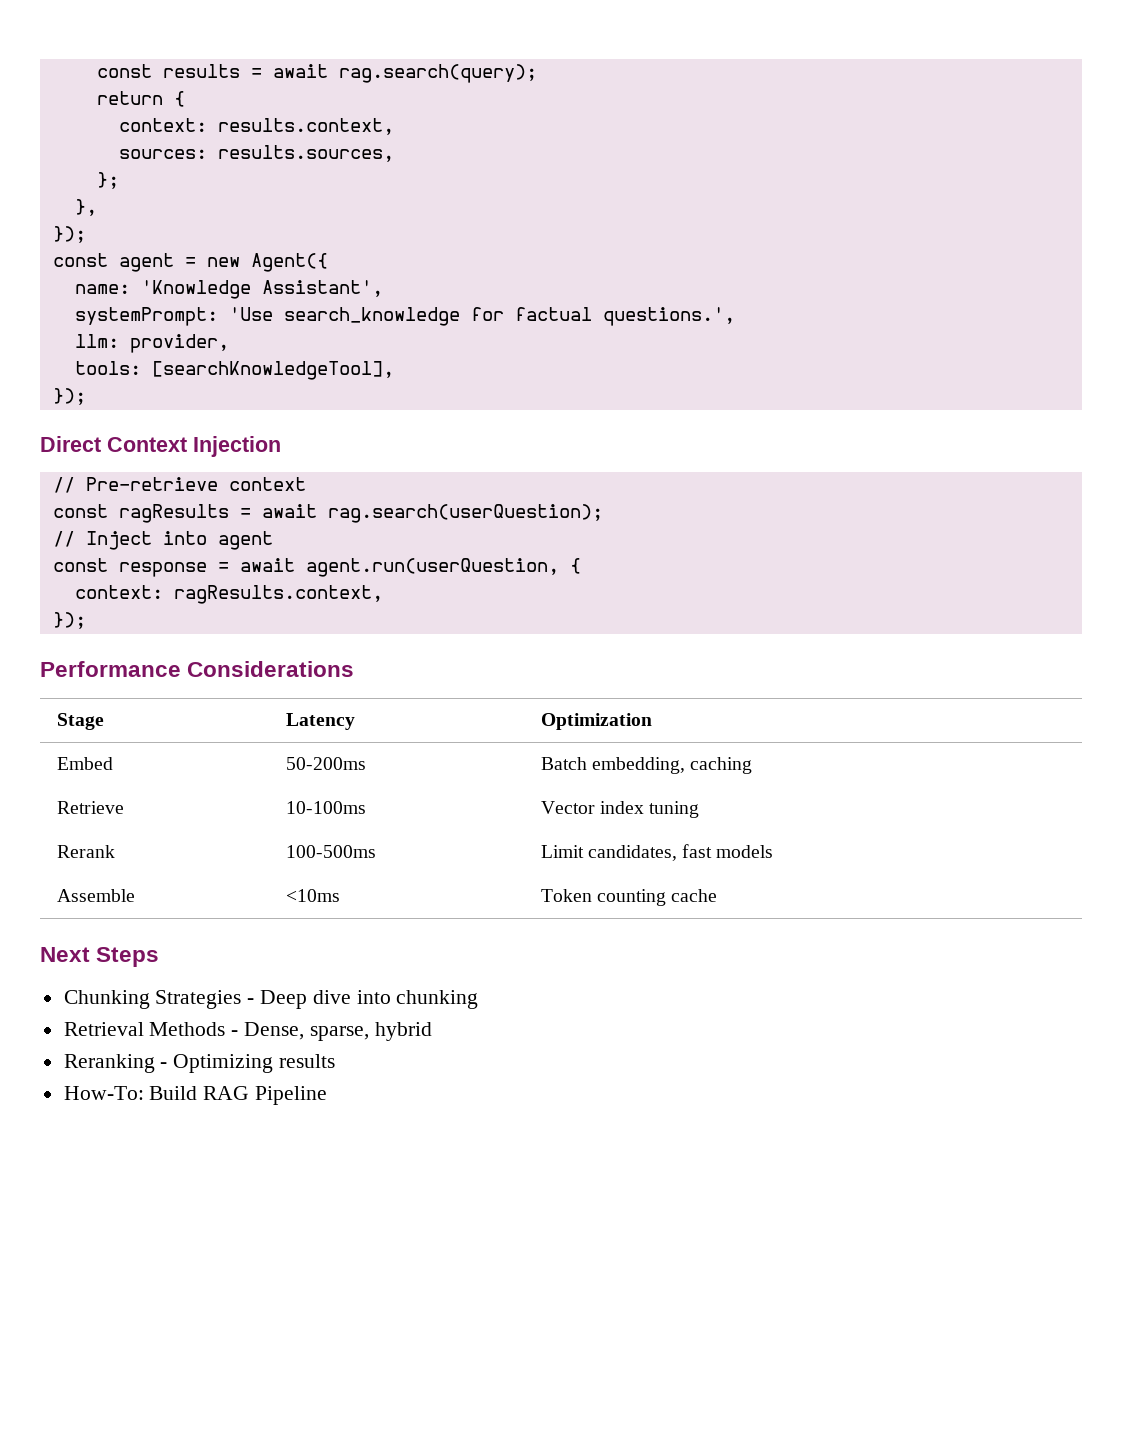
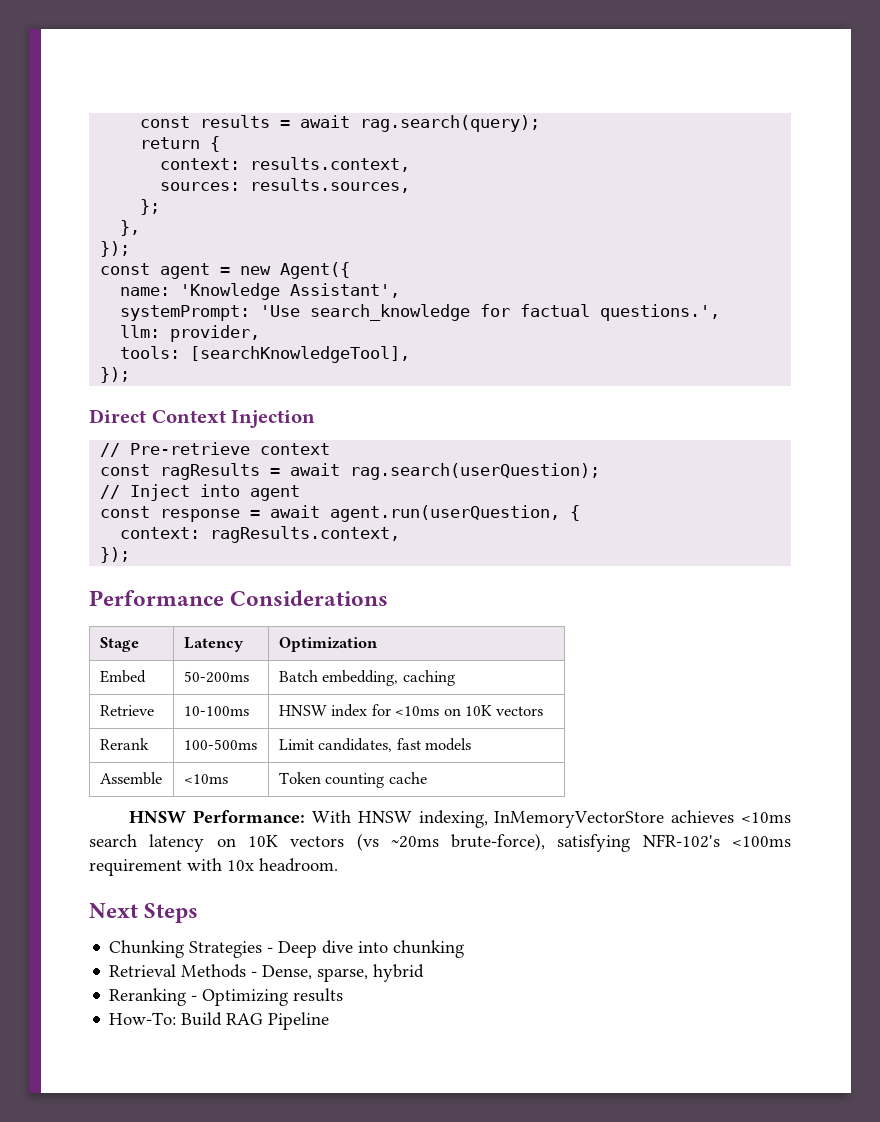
- Retrieve | 10-100ms | Vector index tuning
+ Retrieve | 10-100ms | HNSW index for <10ms on 10K vectors
+ HNSW Performance: With HNSW indexing, InMemoryVectorStore achieves <10ms search latency on 10K vectors (vs ~20ms brute-force), satisfying NFR-102's <100ms requirement with 10x headroom.

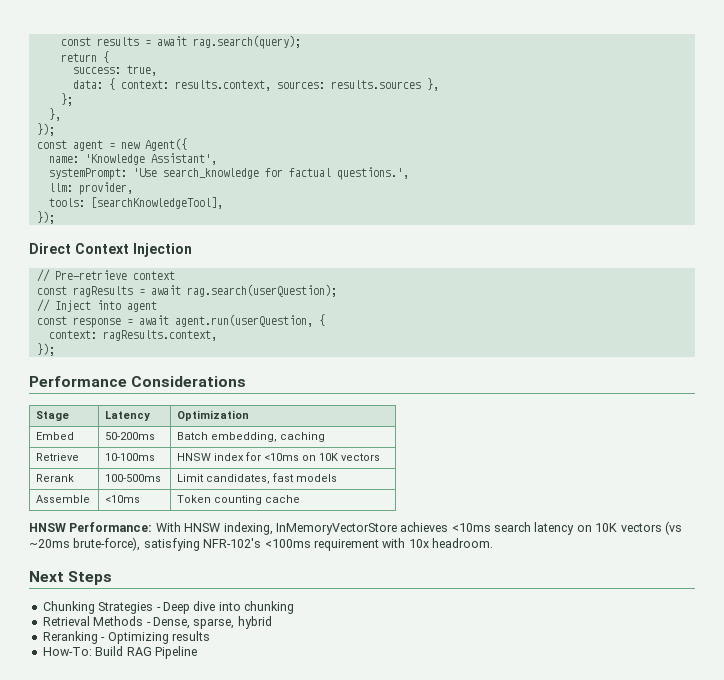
- context: results.context,
- sources: results.sources,
+ success: true,
+ data: { context: results.context, sources: results.sources },

